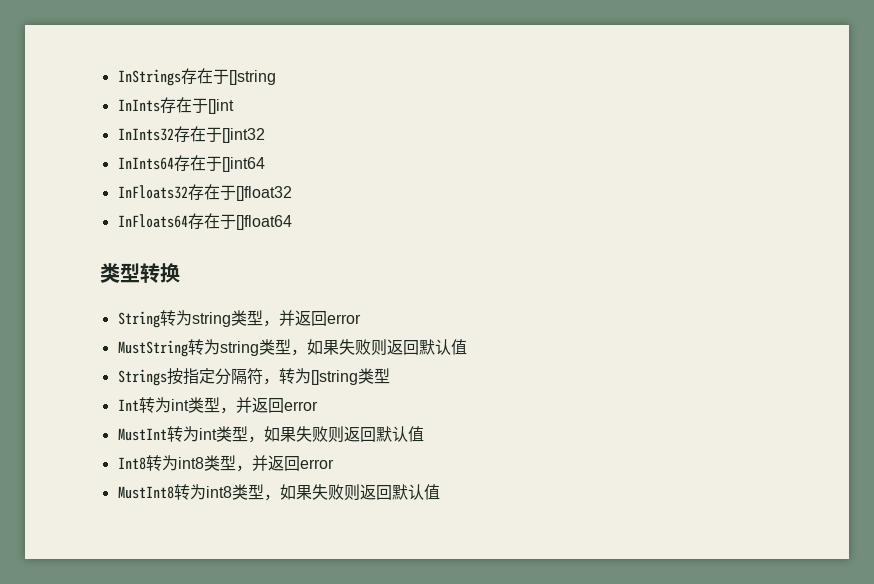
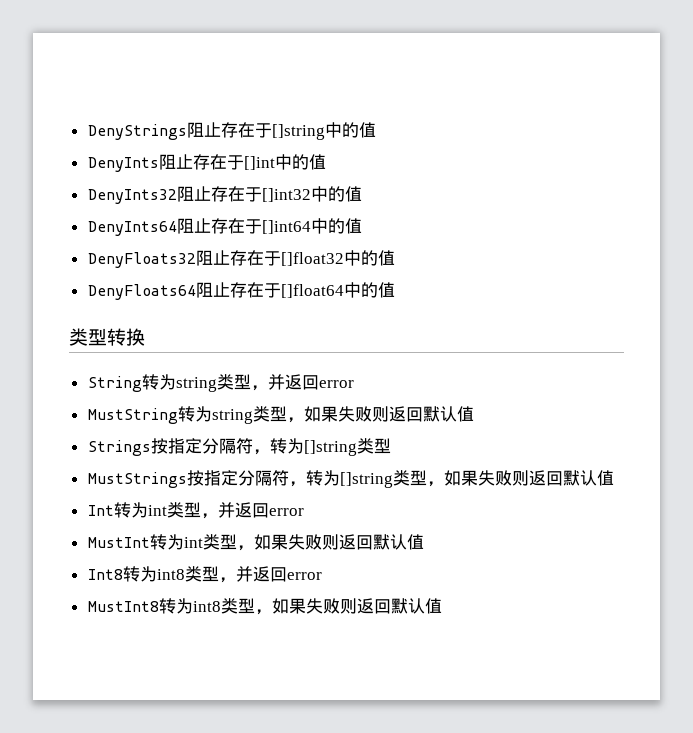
- InStrings存在于[]string
- InInts存在于[]int
- InInts32存在于[]int32
- InInts64存在于[]int64
- InFloats32存在于[]float32
- InFloats64存在于[]float64
+ DenyStrings阻止存在于[]string中的值
+ DenyInts阻止存在于[]int中的值
+ DenyInts32阻止存在于[]int32中的值
+ DenyInts64阻止存在于[]int64中的值
+ DenyFloats32阻止存在于[]float32中的值
+ DenyFloats64阻止存在于[]float64中的值
+ MustStrings按指定分隔符，转为[]string类型，如果失败则返回默认值

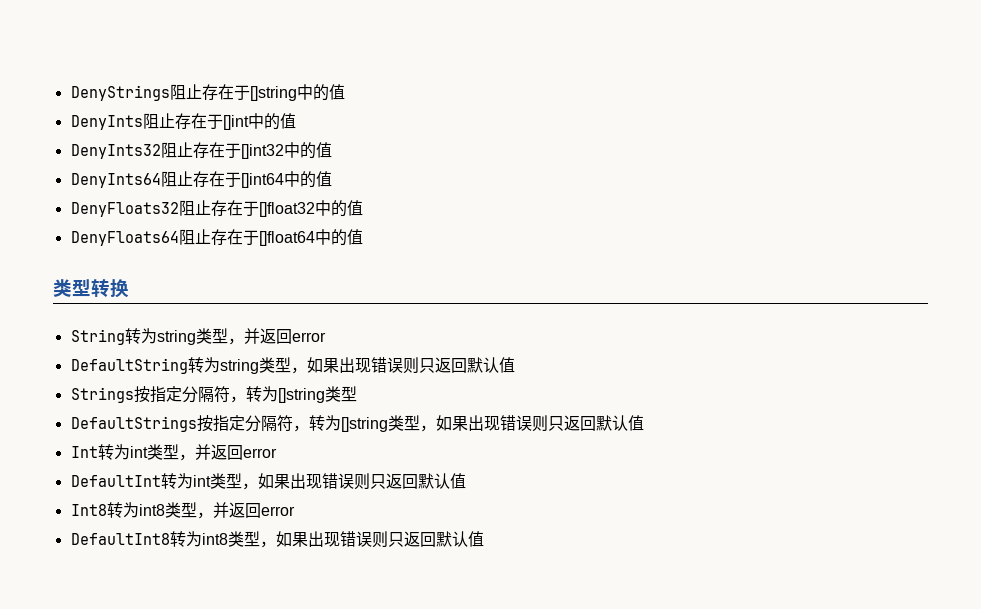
- MustString转为string类型，如果失败则返回默认值
+ DefaultString转为string类型，如果出现错误则只返回默认值
- MustStrings按指定分隔符，转为[]string类型，如果失败则返回默认值
+ DefaultStrings按指定分隔符，转为[]string类型，如果出现错误则只返回默认值
- MustInt转为int类型，如果失败则返回默认值
+ DefaultInt转为int类型，如果出现错误则只返回默认值
- MustInt8转为int8类型，如果失败则返回默认值
+ DefaultInt8转为int8类型，如果出现错误则只返回默认值

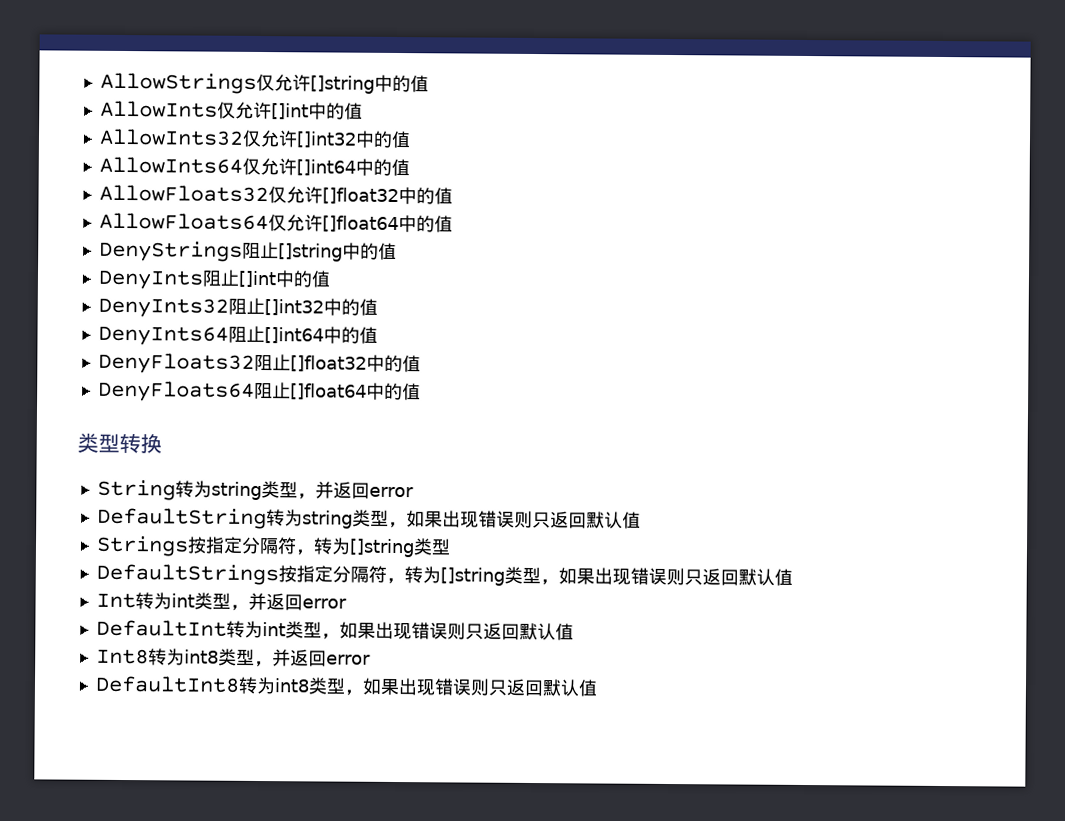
+ AllowStrings仅允许[]string中的值
+ AllowInts仅允许[]int中的值
+ AllowInts32仅允许[]int32中的值
+ AllowInts64仅允许[]int64中的值
+ AllowFloats32仅允许[]float32中的值
+ AllowFloats64仅允许[]float64中的值
- DenyStrings阻止存在于[]string中的值
+ DenyStrings阻止[]string中的值
- DenyInts阻止存在于[]int中的值
+ DenyInts阻止[]int中的值
- DenyInts32阻止存在于[]int32中的值
+ DenyInts32阻止[]int32中的值
- DenyInts64阻止存在于[]int64中的值
+ DenyInts64阻止[]int64中的值
- DenyFloats32阻止存在于[]float32中的值
+ DenyFloats32阻止[]float32中的值
- DenyFloats64阻止存在于[]float64中的值
+ DenyFloats64阻止[]float64中的值

